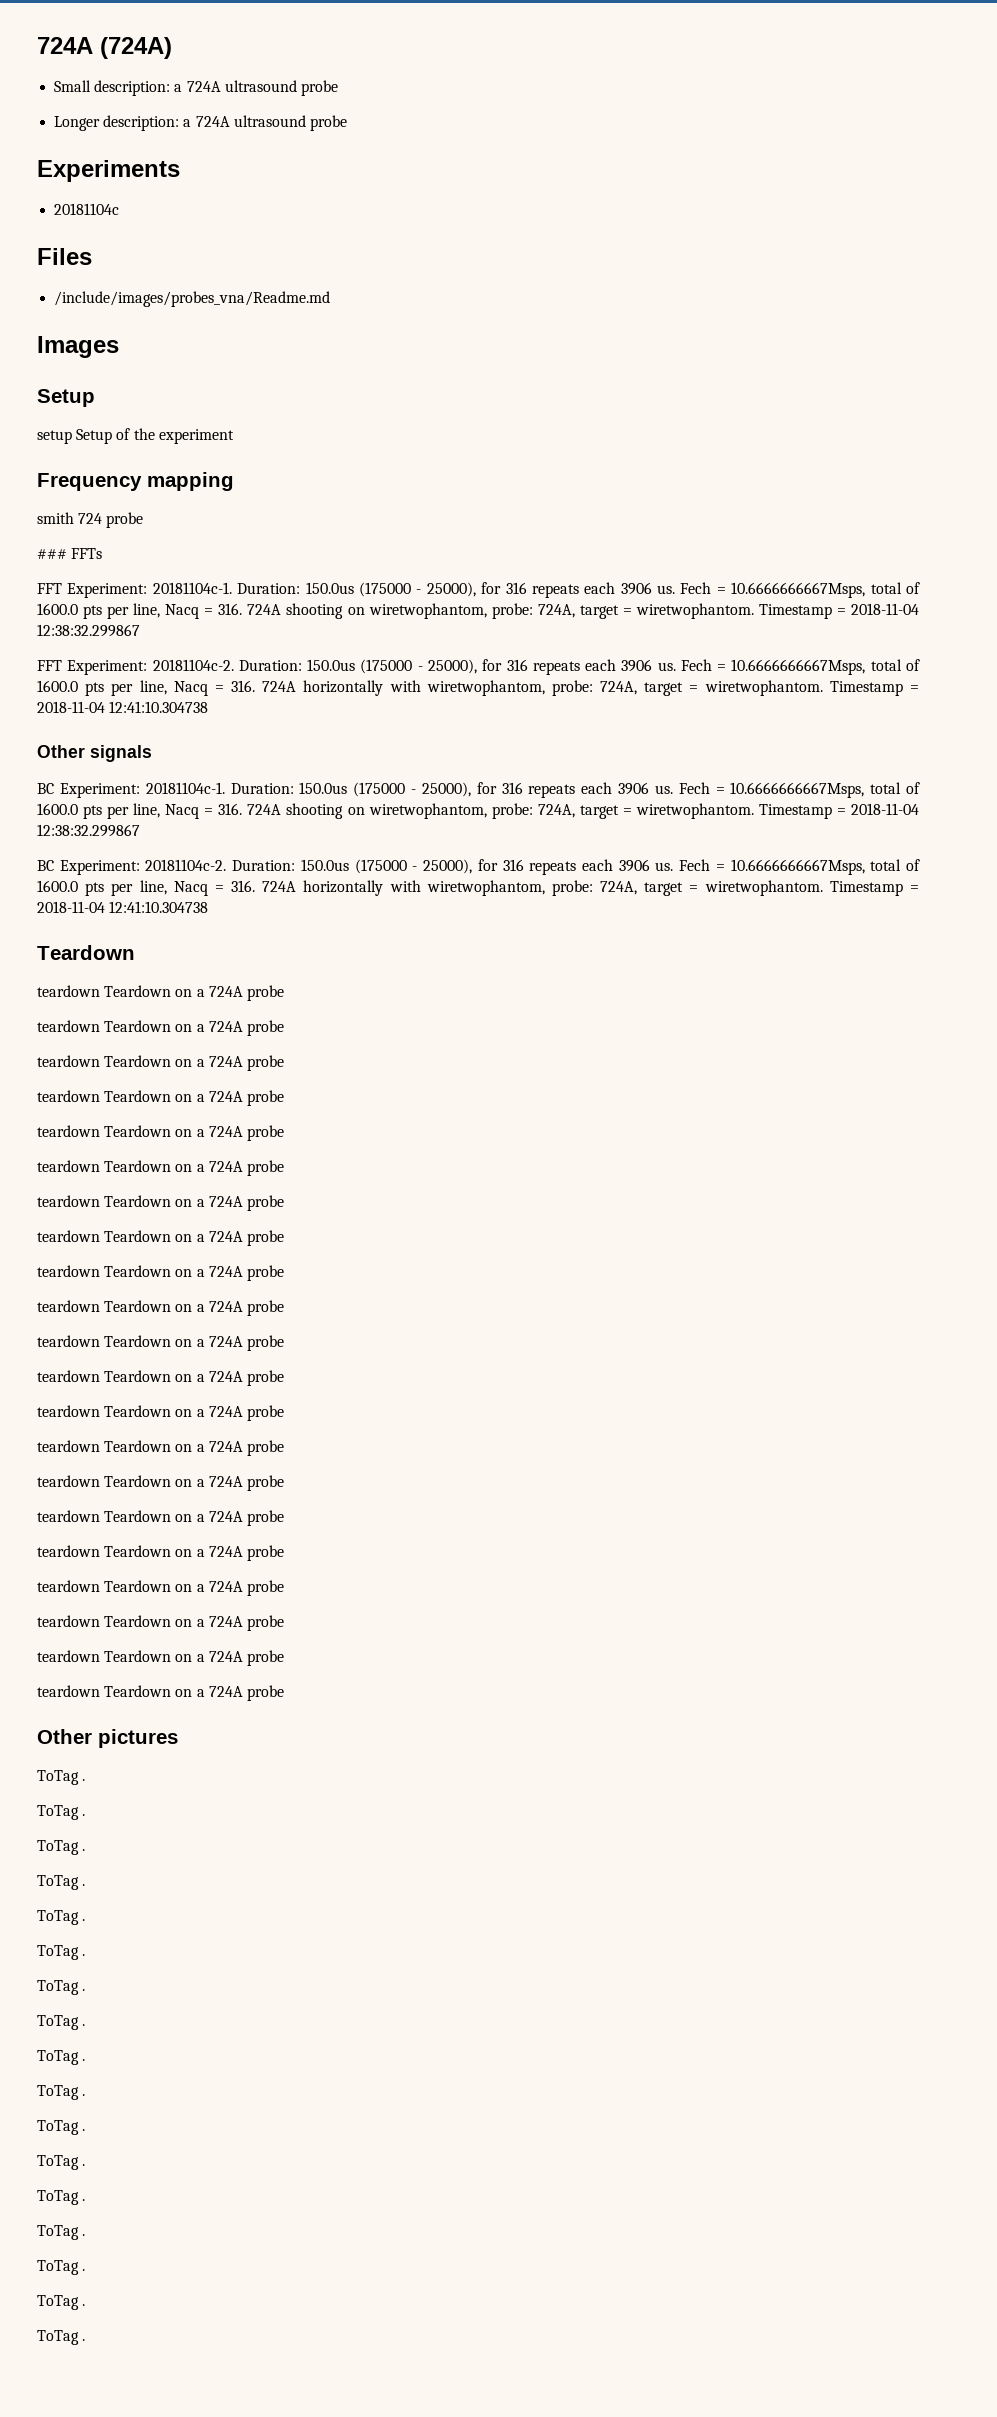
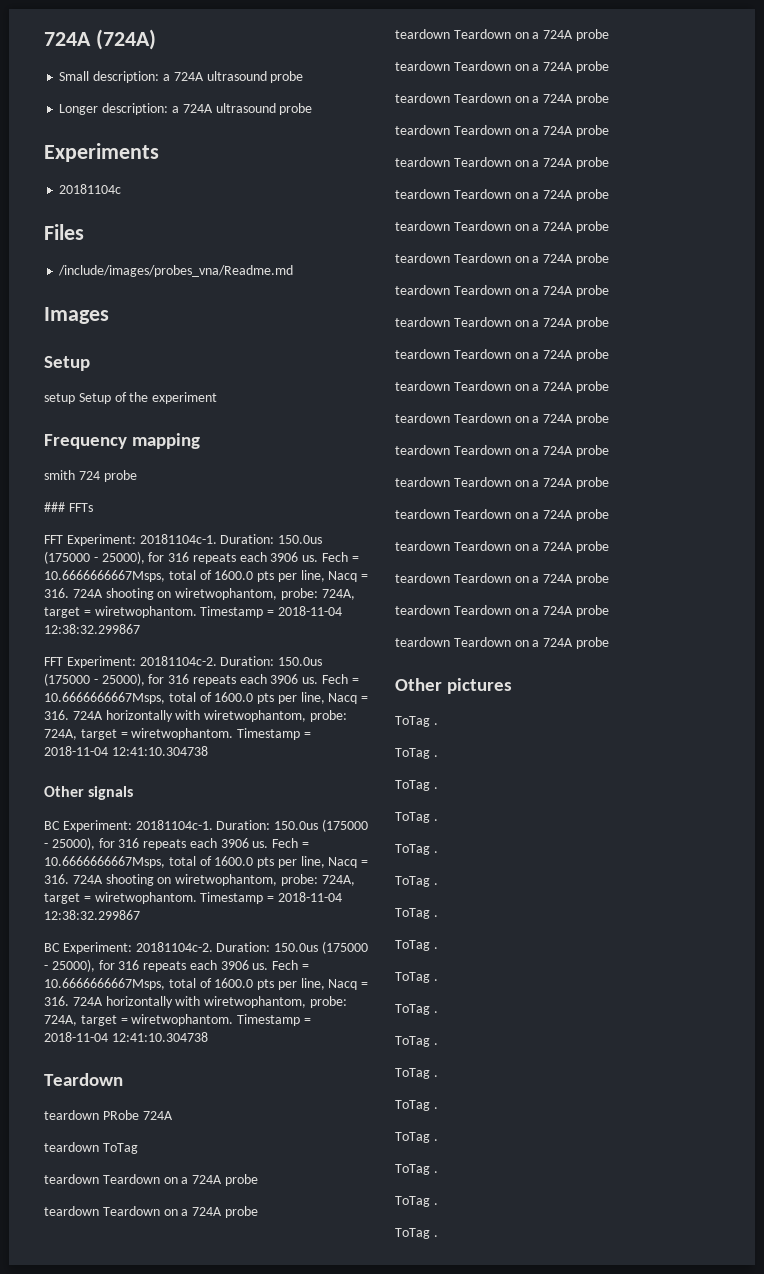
+ teardown PRobe 724A
+ teardown ToTag
+ teardown Teardown on a 724A probe

